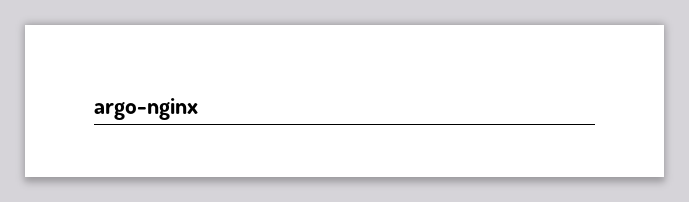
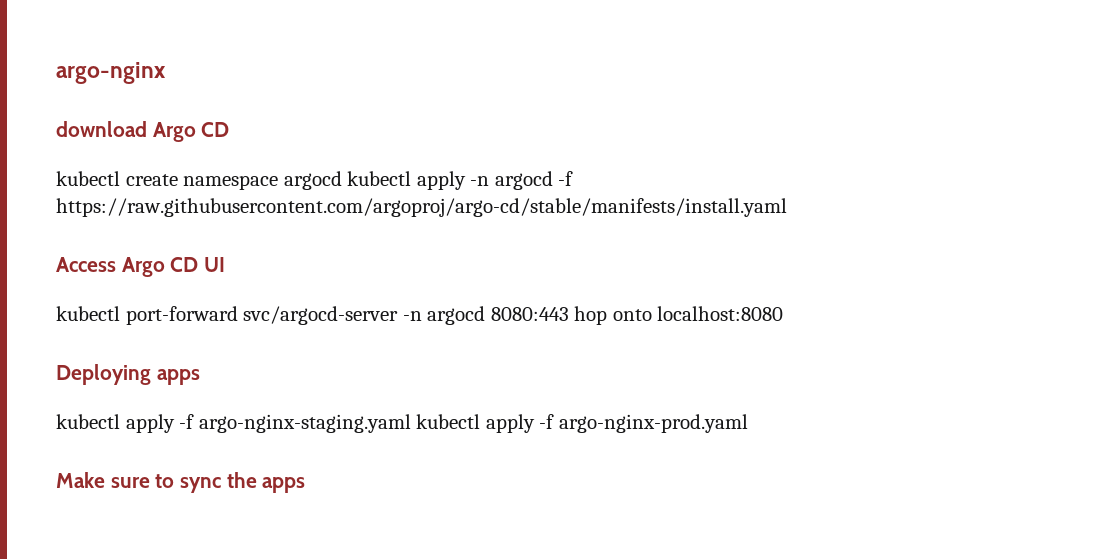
+ download Argo CD
+ kubectl create namespace argocd kubectl apply -n argocd -f https://raw.githubusercontent.com/argoproj/argo-cd/stable/manifests/install.yaml
+ Access Argo CD UI
+ kubectl port-forward svc/argocd-server -n argocd 8080:443 hop onto localhost:8080
+ Deploying apps
+ kubectl apply -f argo-nginx-staging.yaml kubectl apply -f argo-nginx-prod.yaml
+ Make sure to sync the apps

